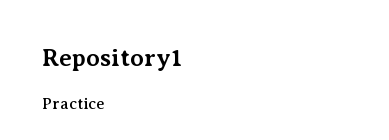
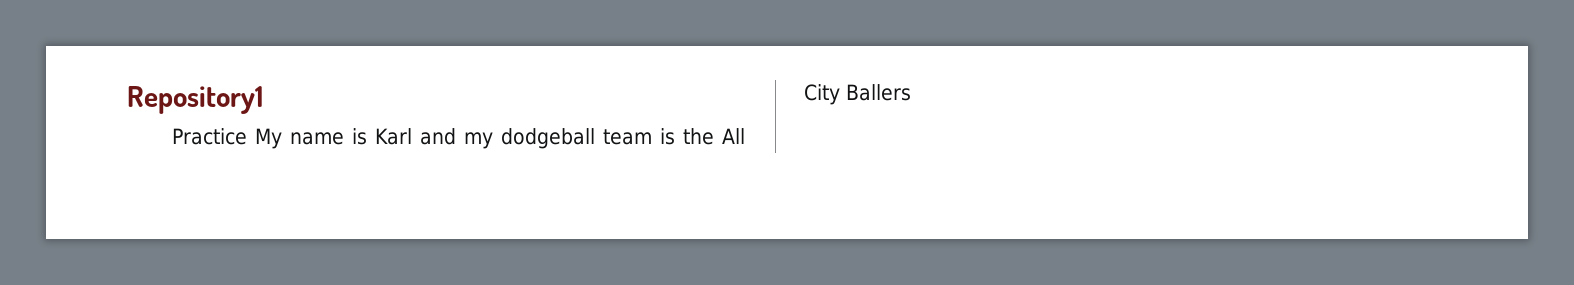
- Practice
+ Practice My name is Karl and my dodgeball team is the All City Ballers

